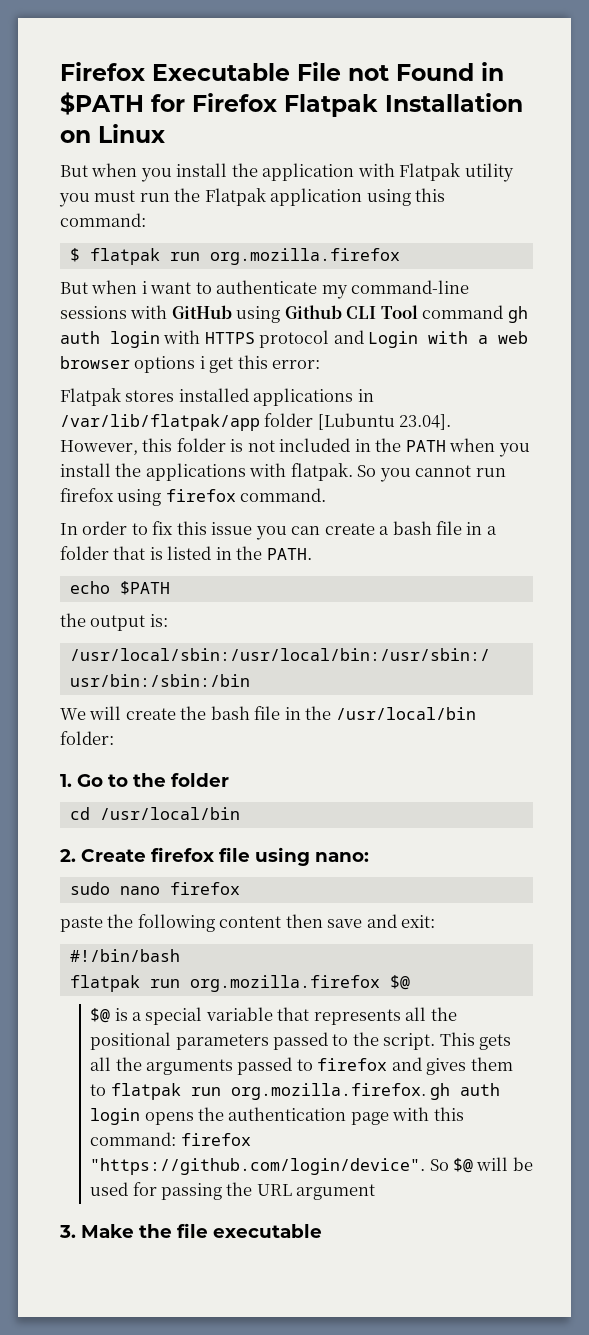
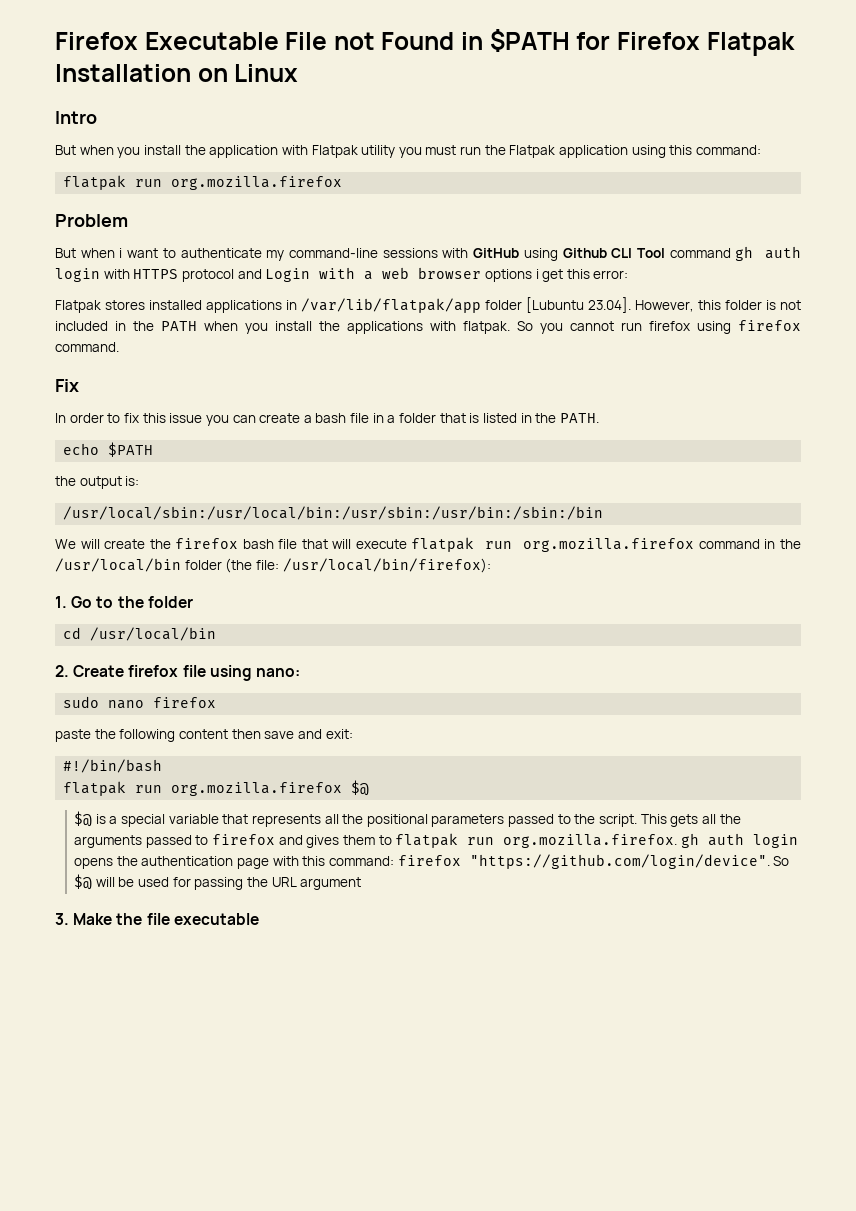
+ Intro
  But when you install the application with Flatpak utility you must run the Flatpak application using this command:
- $ flatpak run org.mozilla.firefox
+ flatpak run org.mozilla.firefox
+ Problem
+ Fix
- We will create the bash file in the /usr/local/bin folder:
+ We will create the firefox bash file that will execute flatpak run org.mozilla.firefox command in the /usr/local/bin folder (the file: /usr/local/bin/firefox):

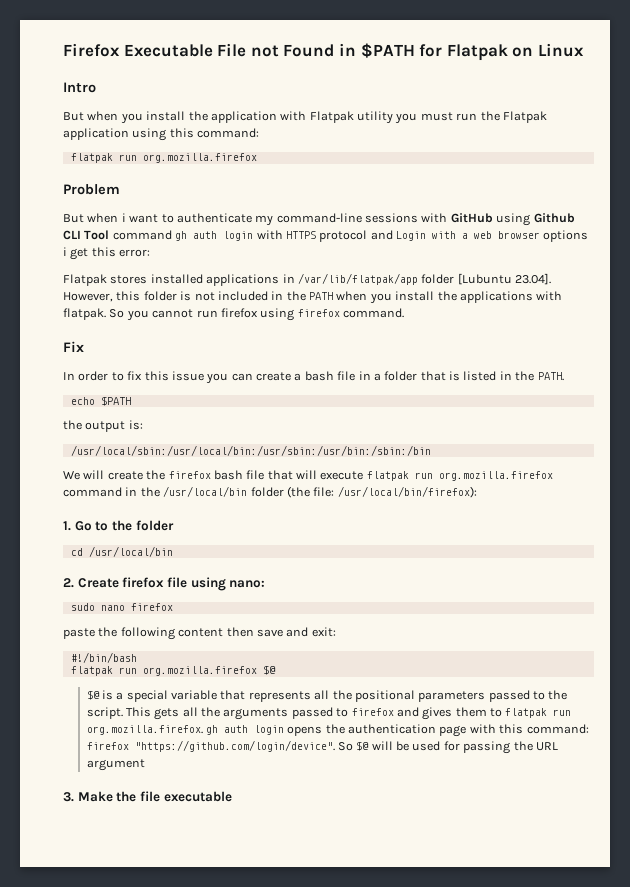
- Firefox Executable File not Found in $PATH for Firefox Flatpak Installation on Linux
+ Firefox Executable File not Found in $PATH for Flatpak on Linux

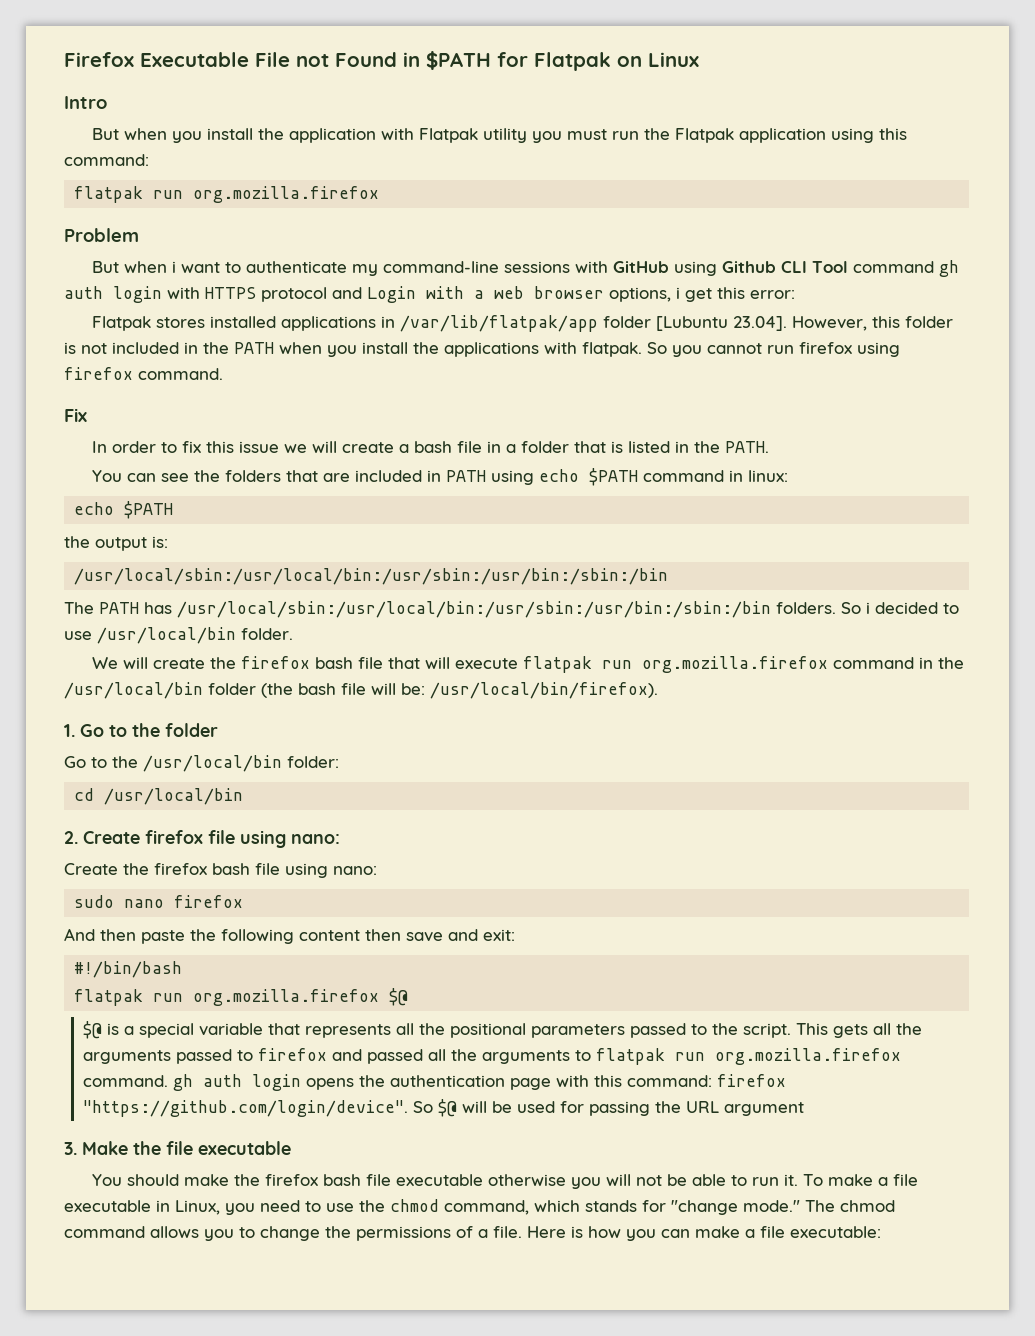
- But when i want to authenticate my command-line sessions with GitHub using Github CLI Tool command gh auth login with HTTPS protocol and Login with a web browser options i get this error:
+ But when i want to authenticate my command-line sessions with GitHub using Github CLI Tool command gh auth login with HTTPS protocol and Login with a web browser options, i get this error:
- In order to fix this issue you can create a bash file in a folder that is listed in the PATH.
+ In order to fix this issue we will create a bash file in a folder that is listed in the PATH.
+ You can see the folders that are included in PATH using echo $PATH command in linux:
+ The PATH has /usr/local/sbin:/usr/local/bin:/usr/sbin:/usr/bin:/sbin:/bin folders. So i decided to use /usr/local/bin folder.
- We will create the firefox bash file that will execute flatpak run org.mozilla.firefox command in the /usr/local/bin folder (the file: /usr/local/bin/firefox):
+ We will create the firefox bash file that will execute flatpak run org.mozilla.firefox command in the /usr/local/bin folder (the bash file will be: /usr/local/bin/firefox).
+ Go to the /usr/local/bin folder:
+ Create the firefox bash file using nano:
- paste the following content then save and exit:
+ And then paste the following content then save and exit:
- This gets all the arguments passed to firefox and gives them to flatpak run org.mozilla.firefox. gh auth login opens the authentication page with this command: firefox "https://github.com/login/device". So $@ will be used for passing the URL argument
+ This gets all the arguments passed to firefox and passed all the arguments to flatpak run org.mozilla.firefox command. gh auth login opens the authentication page with this command: firefox "https://github.com/login/device". So $@ will be used for passing the URL argument
+ You should make the firefox bash file executable otherwise you will not be able to run it. To make a file executable in Linux, you need to use the chmod command, which stands for "change mode." The chmod command allows you to change the permissions of a file. Here is how you can make a file executable:

